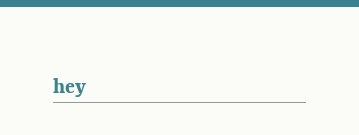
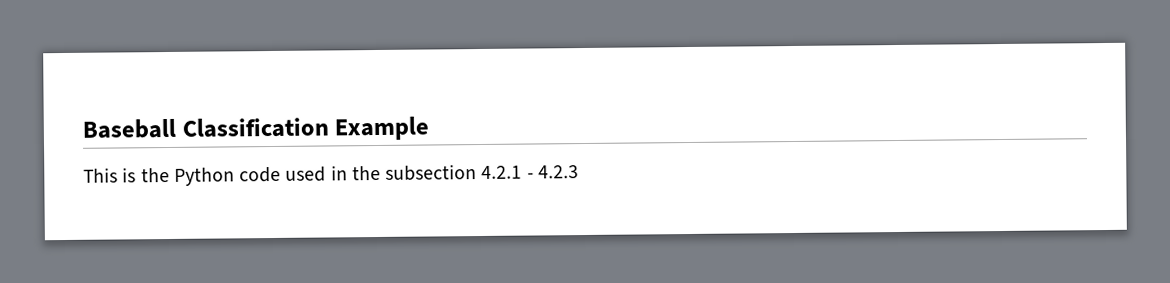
- hey
+ Baseball Classification Example
+ This is the Python code used in the subsection 4.2.1 - 4.2.3

